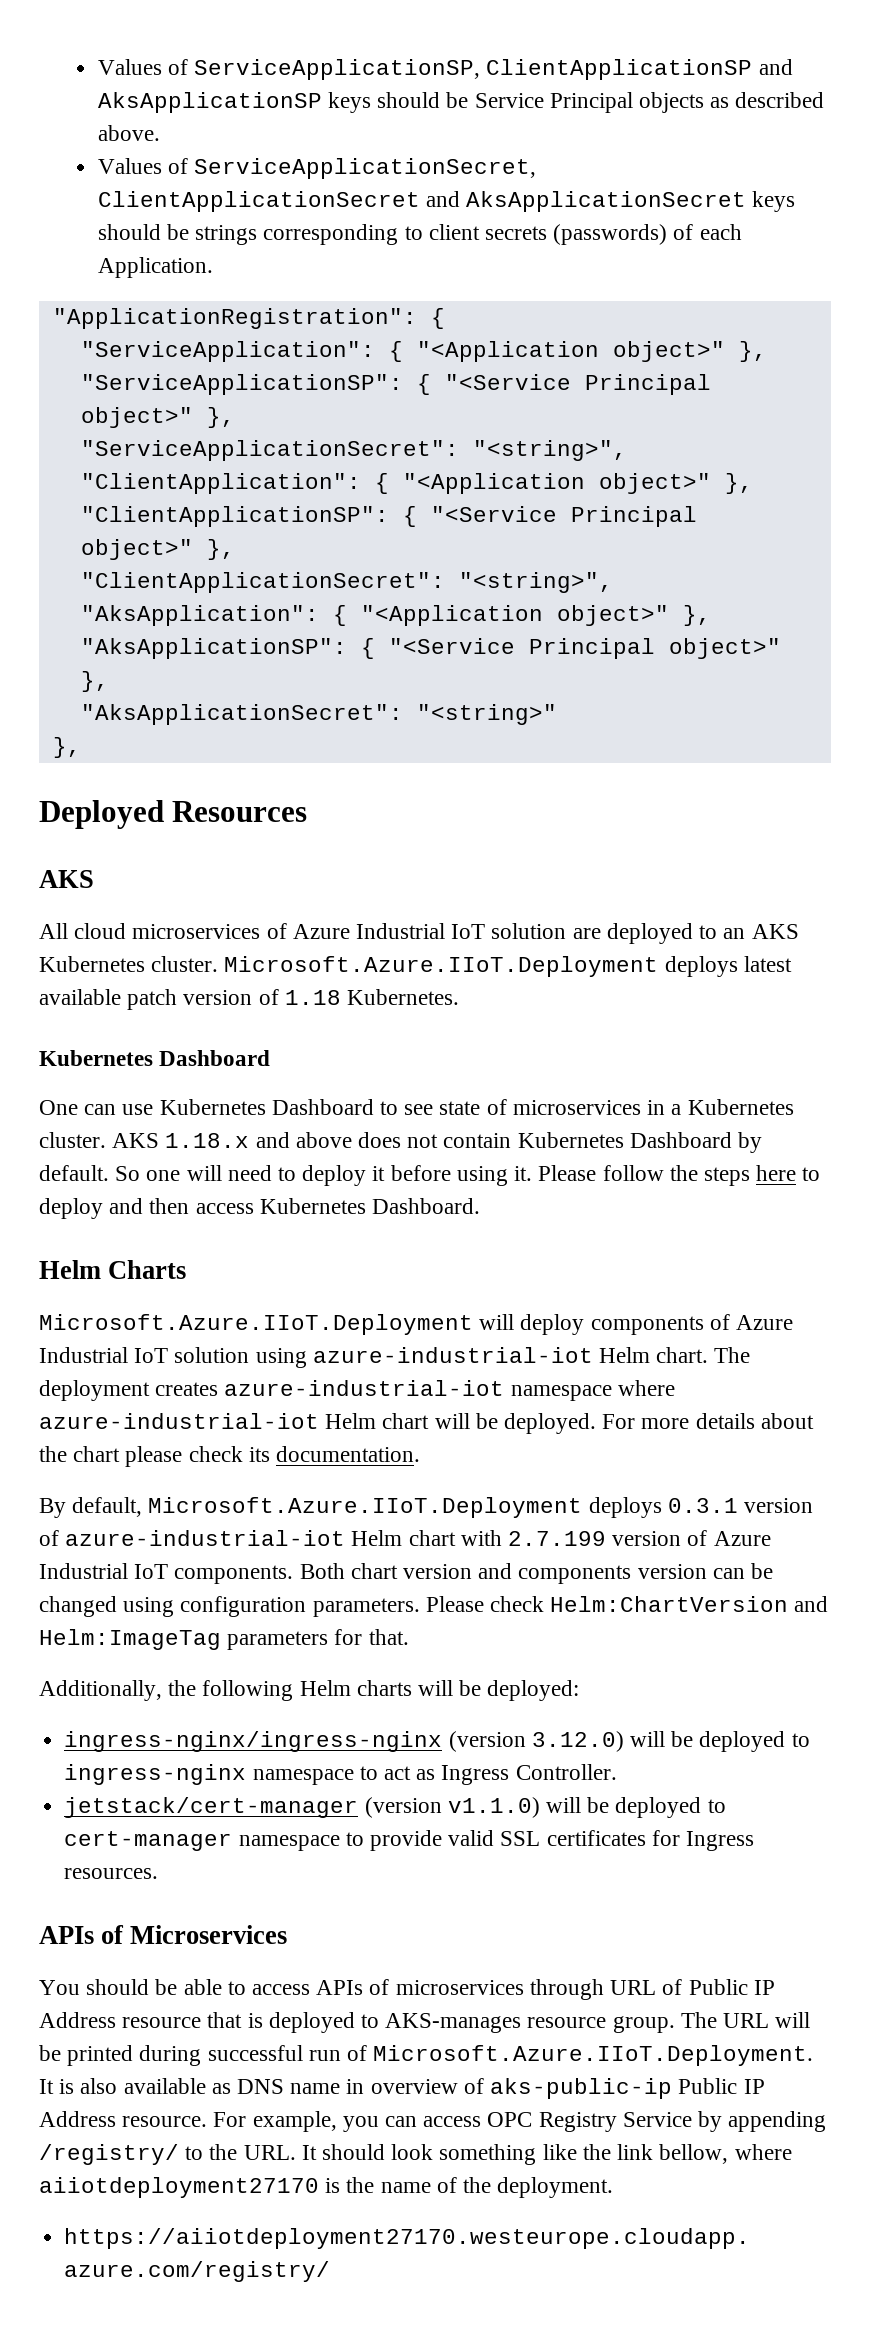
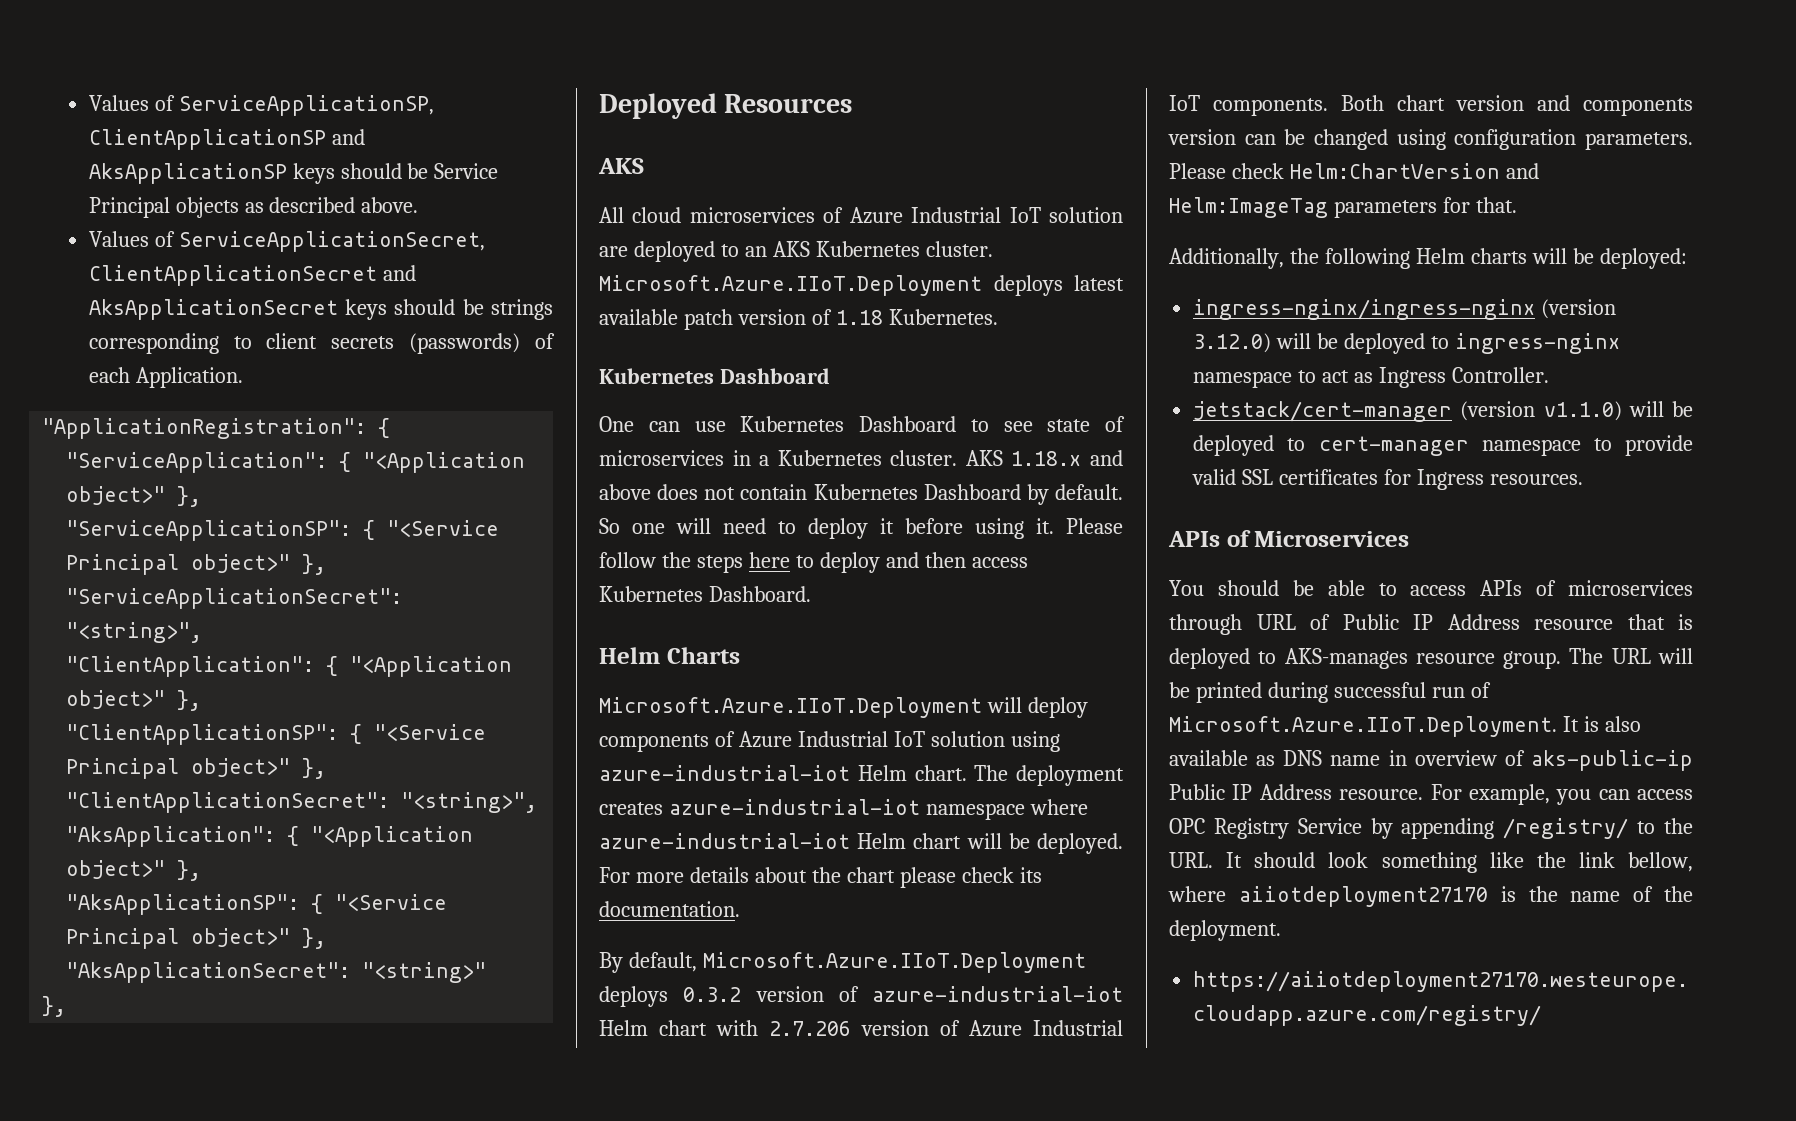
- By default, Microsoft.Azure.IIoT.Deployment deploys 0.3.1 version of azure-industrial-iot Helm chart with 2.7.199 version of Azure Industrial IoT components.
+ By default, Microsoft.Azure.IIoT.Deployment deploys 0.3.2 version of azure-industrial-iot Helm chart with 2.7.206 version of Azure Industrial IoT components.

